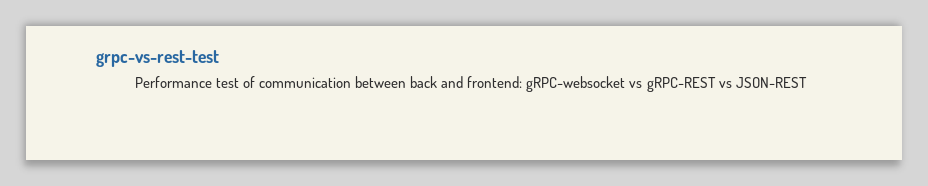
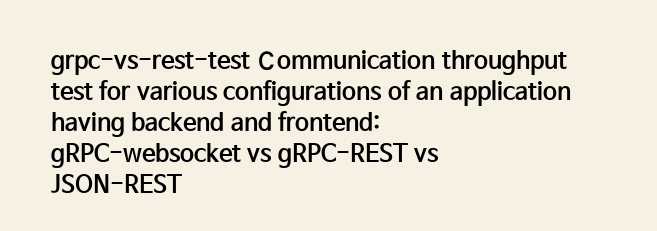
- grpc-vs-rest-test
- Performance test of communication between back and frontend: gRPC-websocket vs gRPC-REST vs JSON-REST
+ grpc-vs-rest-test Сommunication throughput test for various configurations of an application having backend and frontend: gRPC-websocket vs gRPC-REST vs JSON-REST

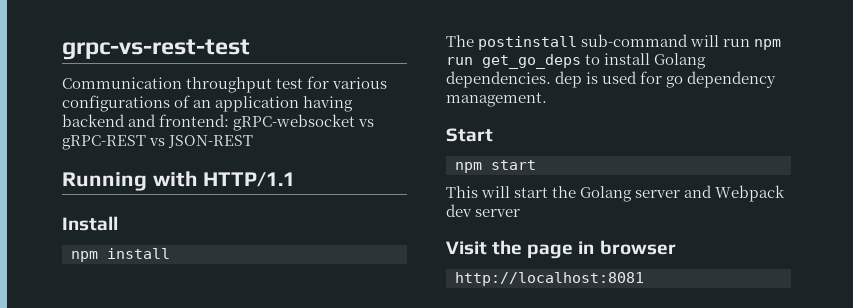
- grpc-vs-rest-test Сommunication throughput test for various configurations of an application having backend and frontend: gRPC-websocket vs gRPC-REST vs JSON-REST
+ grpc-vs-rest-test
+ Сommunication throughput test for various configurations of an application having backend and frontend: gRPC-websocket vs gRPC-REST vs JSON-REST
+ Running with HTTP/1.1
+ Install
+ npm install
+ The postinstall sub-command will run npm run get_go_deps to install Golang dependencies. dep is used for go dependency management.
+ Start
+ npm start
+ This will start the Golang server and Webpack dev server
+ Visit the page in browser
+ http://localhost:8081

